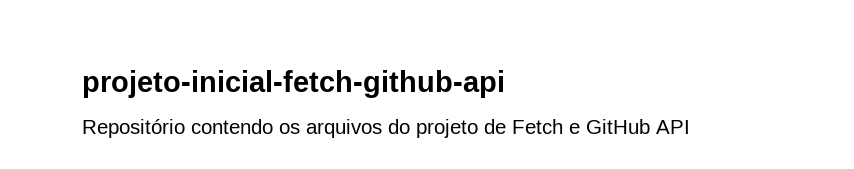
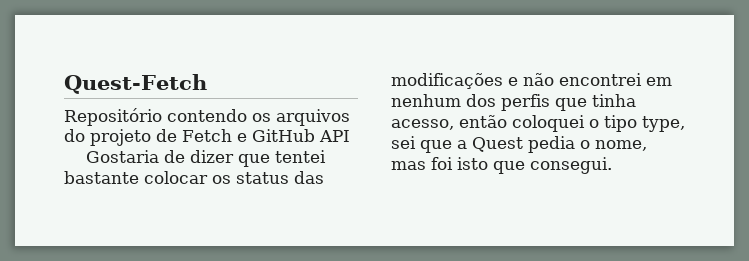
- projeto-inicial-fetch-github-api
+ Quest-Fetch
+ Gostaria de dizer que tentei bastante colocar os status das modificações e não encontrei em nenhum dos perfis que tinha acesso, então coloquei o tipo type, sei que a Quest pedia o nome, mas foi isto que consegui.

